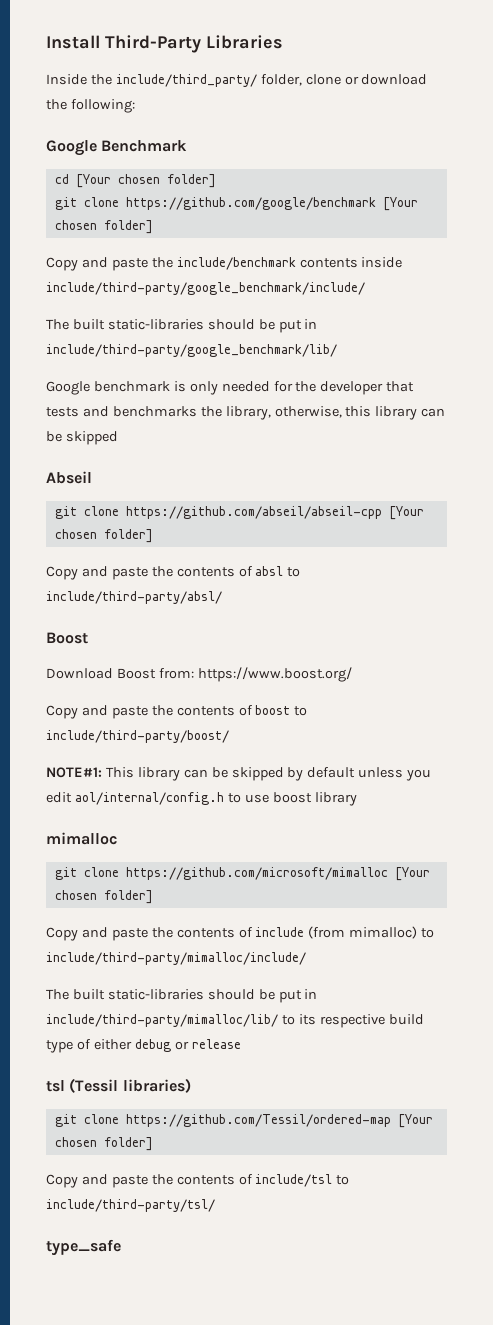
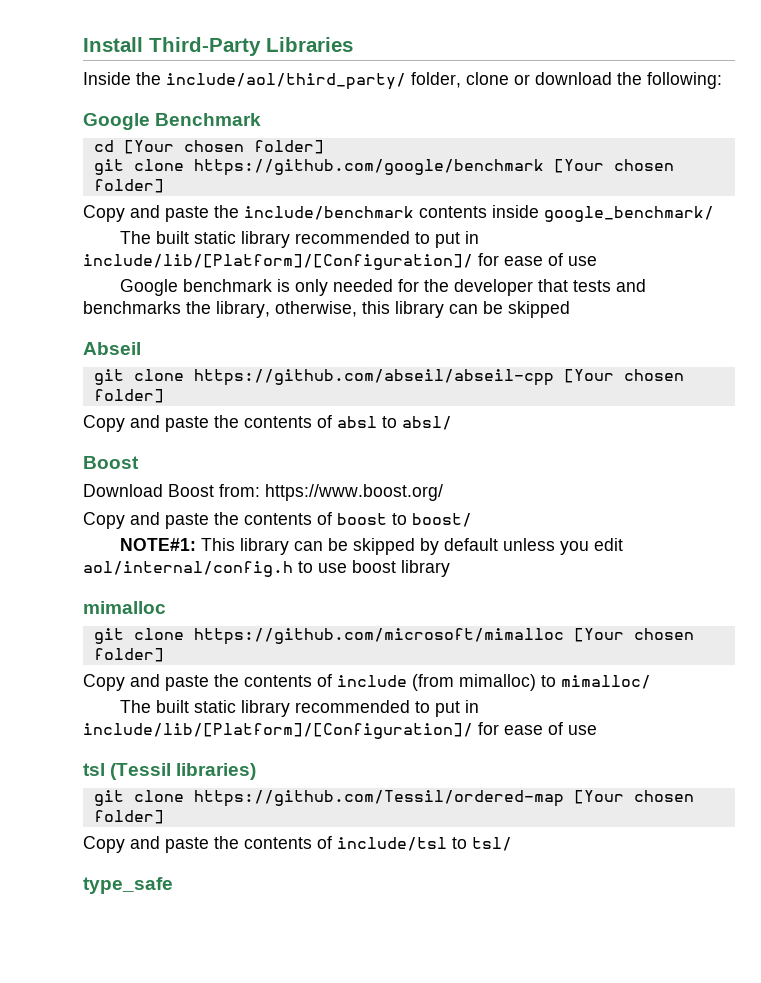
- Inside the include/third_party/ folder, clone or download the following:
+ Inside the include/aol/third_party/ folder, clone or download the following:
- Copy and paste the include/benchmark contents inside include/third-party/google_benchmark/include/
- The built static-libraries should be put in include/third-party/google_benchmark/lib/
+ Copy and paste the include/benchmark contents inside google_benchmark/
+ The built static library recommended to put in include/lib/[Platform]/[Configuration]/ for ease of use
- Copy and paste the contents of absl to include/third-party/absl/
+ Copy and paste the contents of absl to absl/
- Copy and paste the contents of boost to include/third-party/boost/
+ Copy and paste the contents of boost to boost/
- Copy and paste the contents of include (from mimalloc) to include/third-party/mimalloc/include/
- The built static-libraries should be put in include/third-party/mimalloc/lib/ to its respective build type of either debug or release
+ Copy and paste the contents of include (from mimalloc) to mimalloc/
+ The built static library recommended to put in include/lib/[Platform]/[Configuration]/ for ease of use
- Copy and paste the contents of include/tsl to include/third-party/tsl/
+ Copy and paste the contents of include/tsl to tsl/

